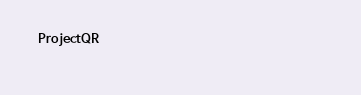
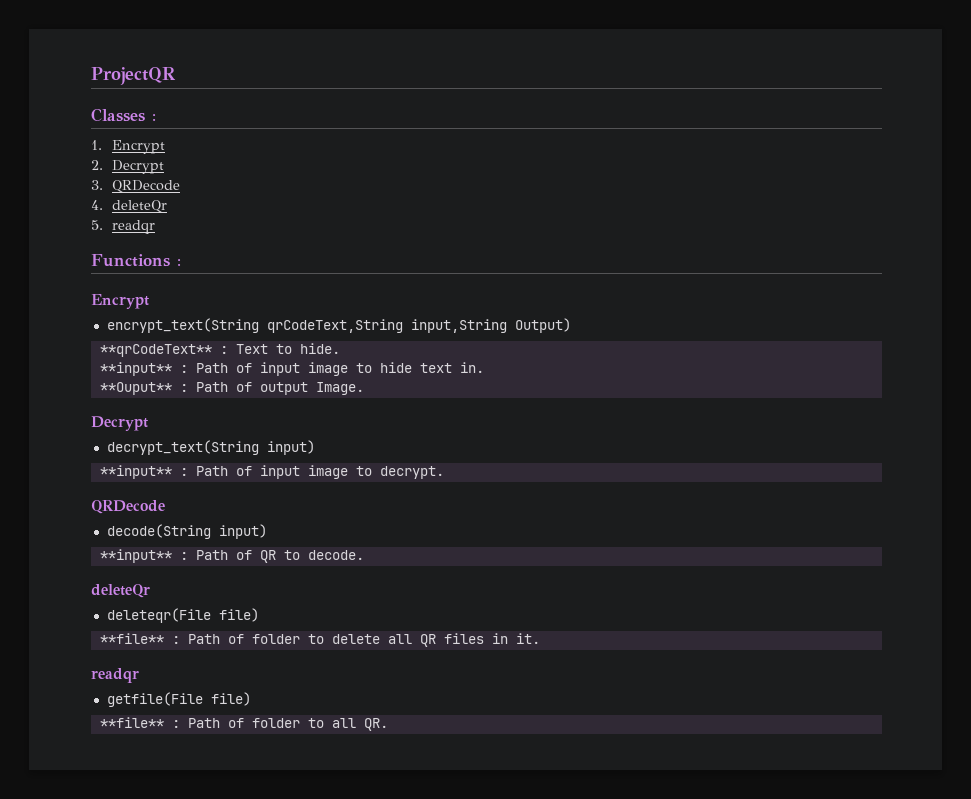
+ Classes :
+ 1. Encrypt
+ 2. Decrypt
+ 3. QRDecode
+ 4. deleteQr
+ 5. readqr
+ Functions :
+ Encrypt
+ encrypt_text(String qrCodeText,String input,String Output)
+ **qrCodeText** : Text to hide.
+ **input** : Path of input image to hide text in.
+ **Ouput** : Path of output Image.
+ Decrypt
+ decrypt_text(String input)
+ **input** : Path of input image to decrypt.
+ QRDecode
+ decode(String input)
+ **input** : Path of QR to decode.
+ deleteQr
+ deleteqr(File file)
+ **file** : Path of folder to delete all QR files in it.
+ readqr
+ getfile(File file)
+ **file** : Path of folder to all QR.

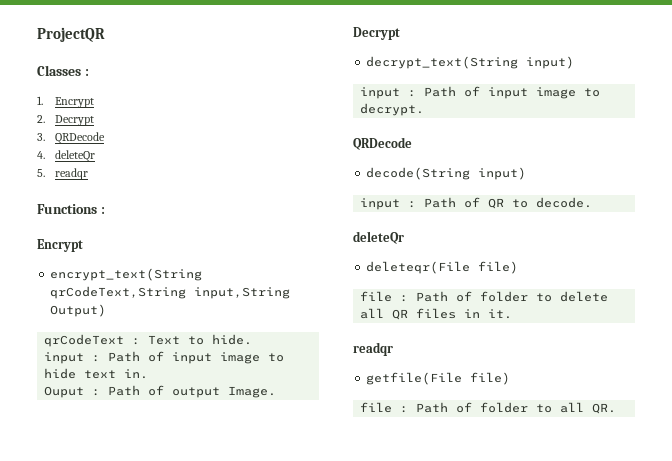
- **qrCodeText** : Text to hide.
+ qrCodeText : Text to hide.
- **input** : Path of input image to hide text in.
+ input : Path of input image to hide text in.
- **Ouput** : Path of output Image.
+ Ouput : Path of output Image.
- **input** : Path of input image to decrypt.
+ input : Path of input image to decrypt.
- **input** : Path of QR to decode.
+ input : Path of QR to decode.
- **file** : Path of folder to delete all QR files in it.
+ file : Path of folder to delete all QR files in it.
- **file** : Path of folder to all QR.
+ file : Path of folder to all QR.

